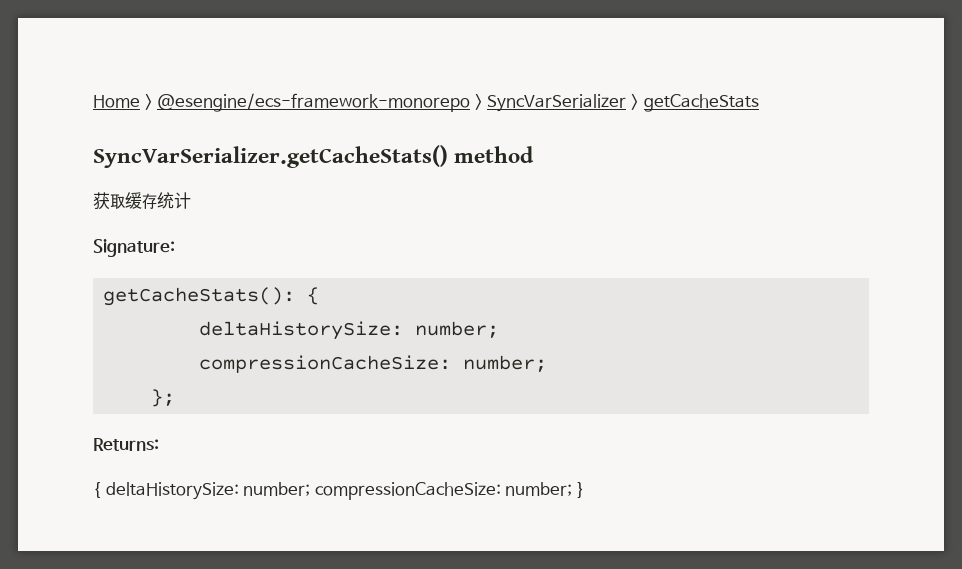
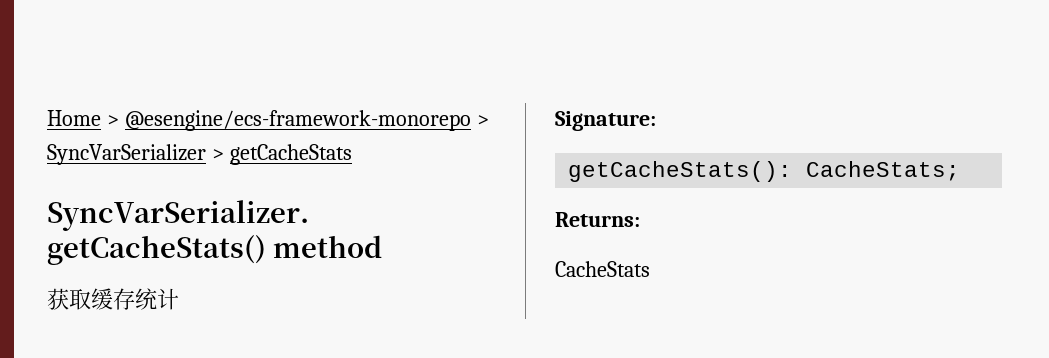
- getCacheStats(): {
- deltaHistorySize: number;
- compressionCacheSize: number;
- };
+ getCacheStats(): CacheStats;
  Returns:
- { deltaHistorySize: number; compressionCacheSize: number; }
+ CacheStats

